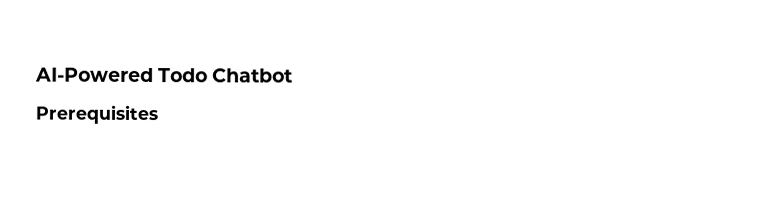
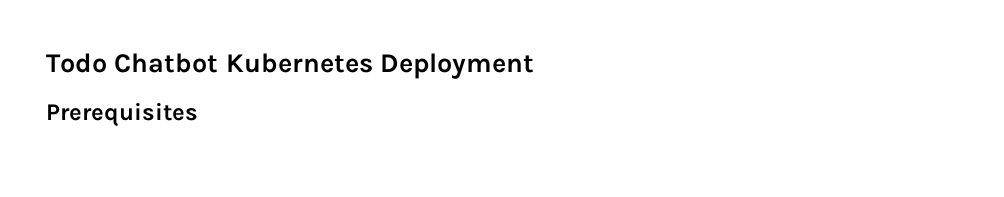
- AI-Powered Todo Chatbot
+ Todo Chatbot Kubernetes Deployment

